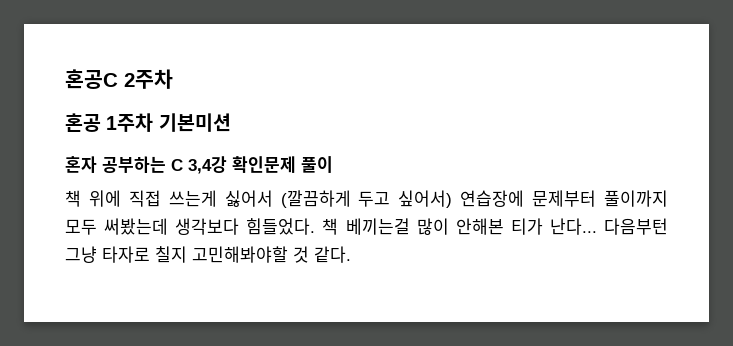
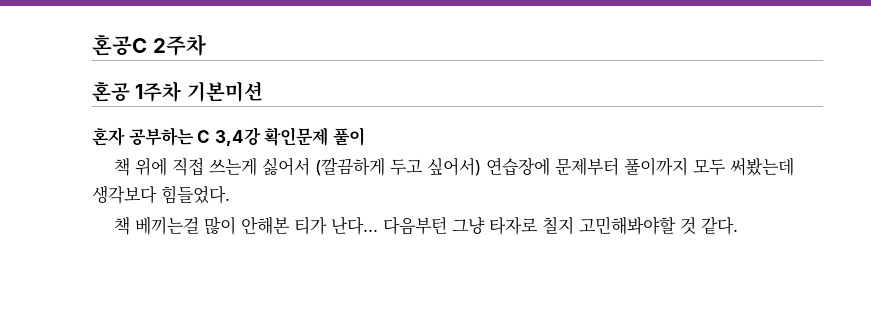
- 책 위에 직접 쓰는게 싫어서 (깔끔하게 두고 싶어서) 연습장에 문제부터 풀이까지 모두 써봤는데 생각보다 힘들었다. 책 베끼는걸 많이 안해본 티가 난다...
+ 책 위에 직접 쓰는게 싫어서 (깔끔하게 두고 싶어서) 연습장에 문제부터 풀이까지 모두 써봤는데 생각보다 힘들었다.
+ 책 베끼는걸 많이 안해본 티가 난다...

